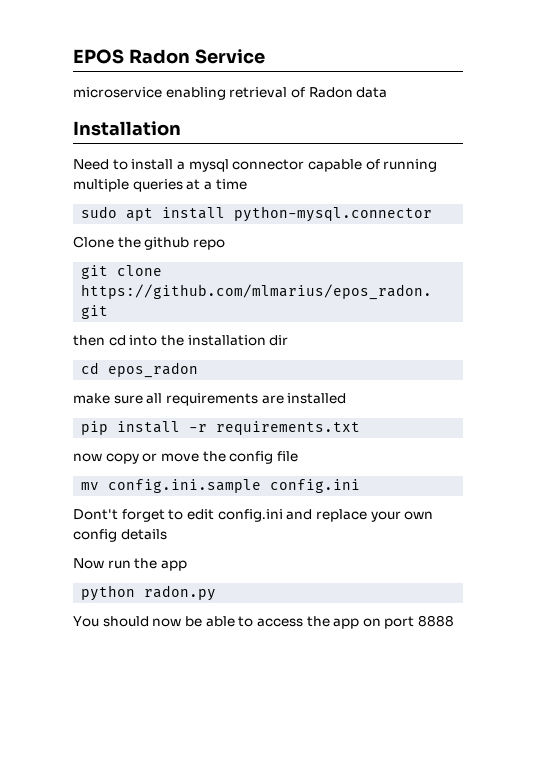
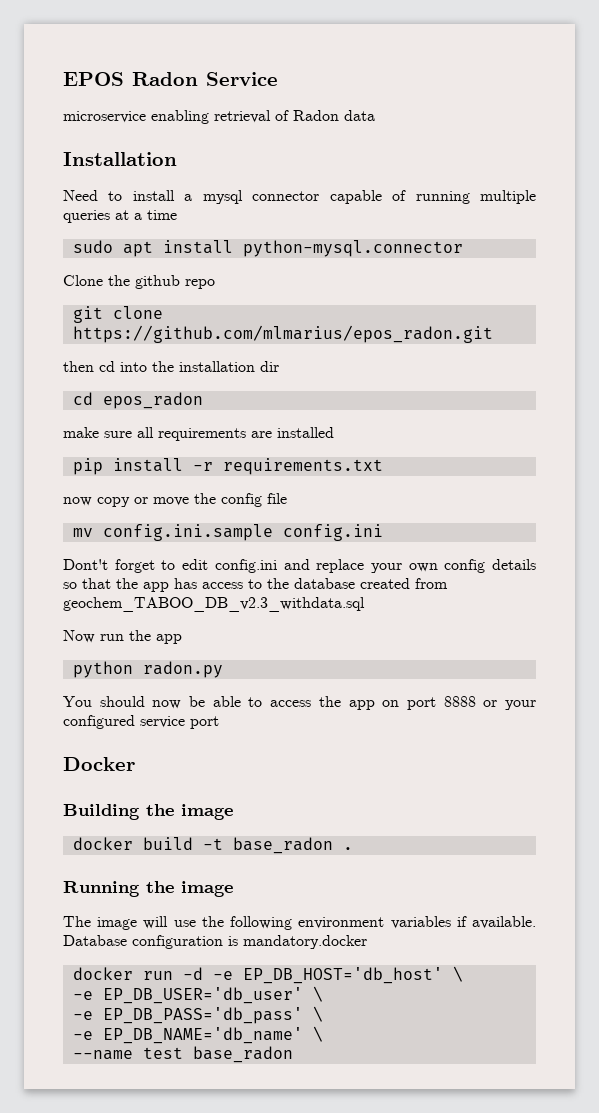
- Dont't forget to edit config.ini and replace your own config details
+ Dont't forget to edit config.ini and replace your own config details so that the app has access to the database created from geochem_TABOO_DB_v2.3_withdata.sql
- You should now be able to access the app on port 8888
+ You should now be able to access the app on port 8888 or your configured service port
+ Docker
+ Building the image
+ docker build -t base_radon .
+ Running the image
+ The image will use the following environment variables if available. Database configuration is mandatory.docker
+ docker run -d -e EP_DB_HOST='db_host' \
+ -e EP_DB_USER='db_user' \
+ -e EP_DB_PASS='db_pass' \
+ -e EP_DB_NAME='db_name' \
+ --name test base_radon

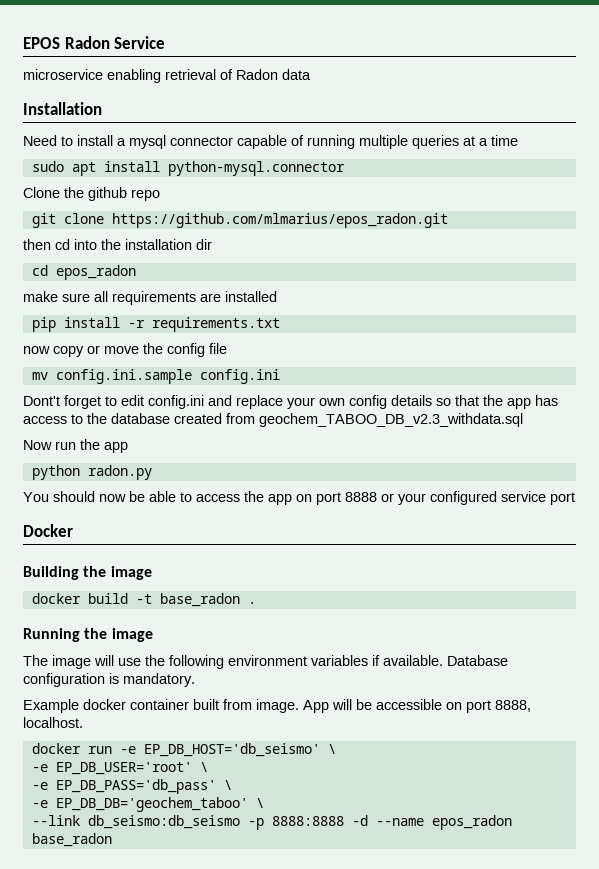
- Database configuration is mandatory.docker
+ Database configuration is mandatory.
+ Example docker container built from image. App will be accessible on port 8888, localhost.
- docker run -d -e EP_DB_HOST='db_host' \
- -e EP_DB_USER='db_user' \
+ docker run -e EP_DB_HOST='db_seismo' \
+ -e EP_DB_USER='root' \
- -e EP_DB_NAME='db_name' \
- --name test base_radon
+ -e EP_DB_DB='geochem_taboo' \
+ --link db_seismo:db_seismo -p 8888:8888 -d --name epos_radon base_radon

